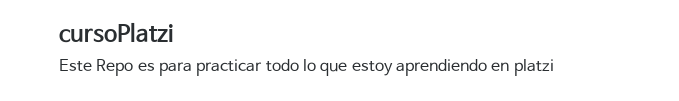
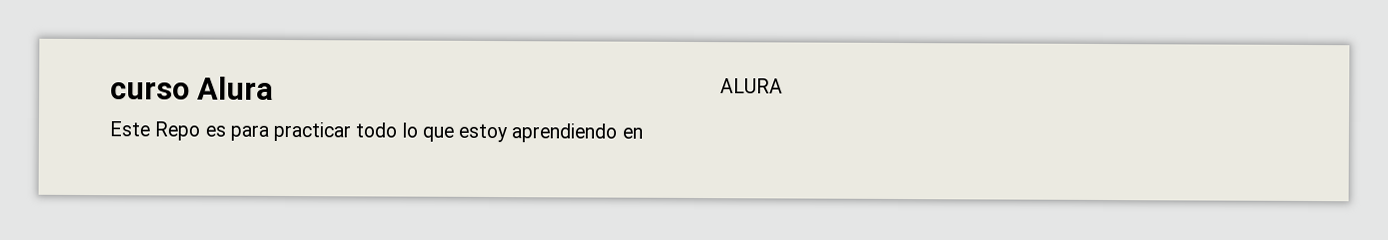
- cursoPlatzi
+ curso Alura
- Este Repo es para practicar todo lo que estoy aprendiendo en platzi
+ Este Repo es para practicar todo lo que estoy aprendiendo en ALURA

